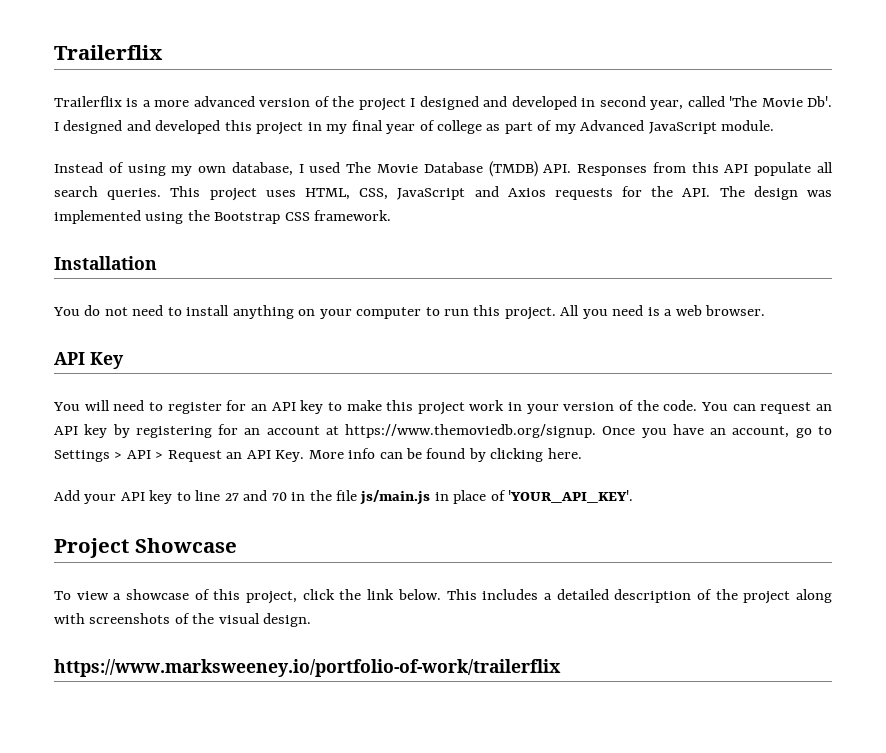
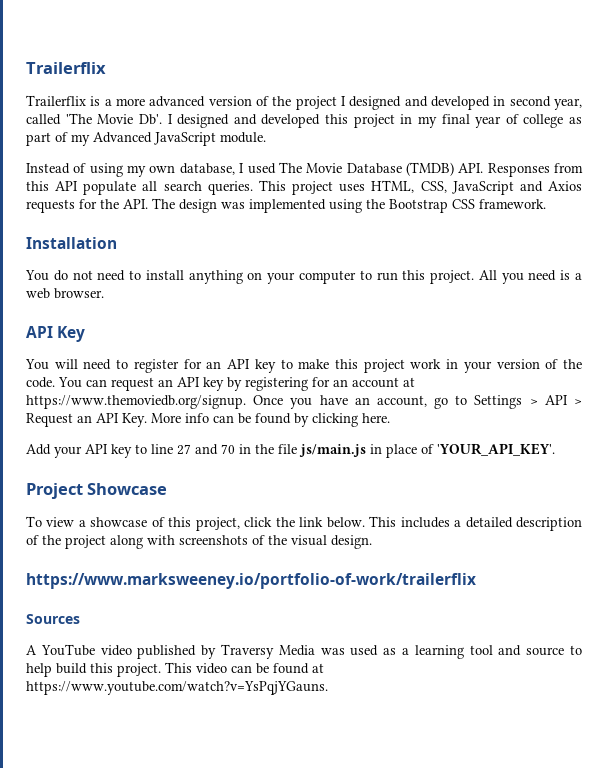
+ Sources
+ A YouTube video published by Traversy Media was used as a learning tool and source to help build this project. This video can be found at https://www.youtube.com/watch?v=YsPqjYGauns.

